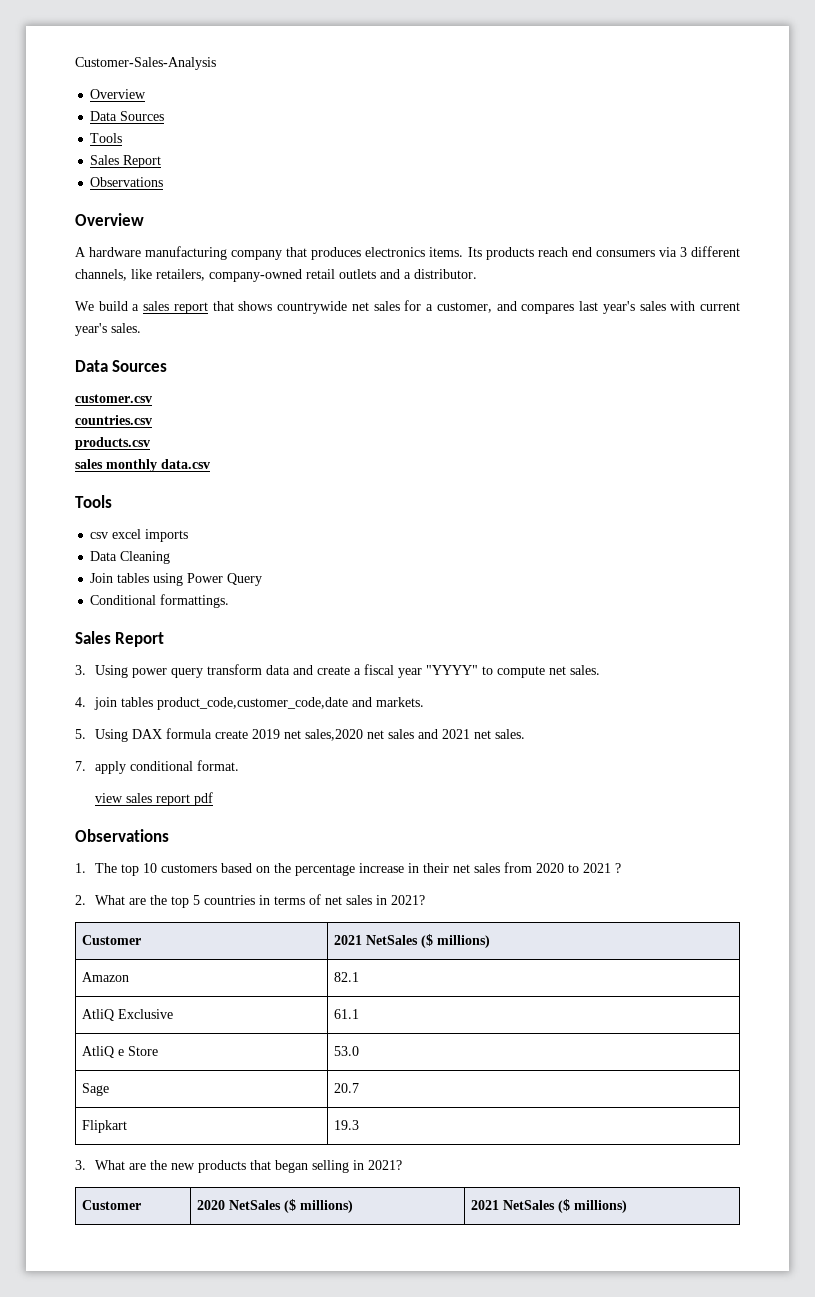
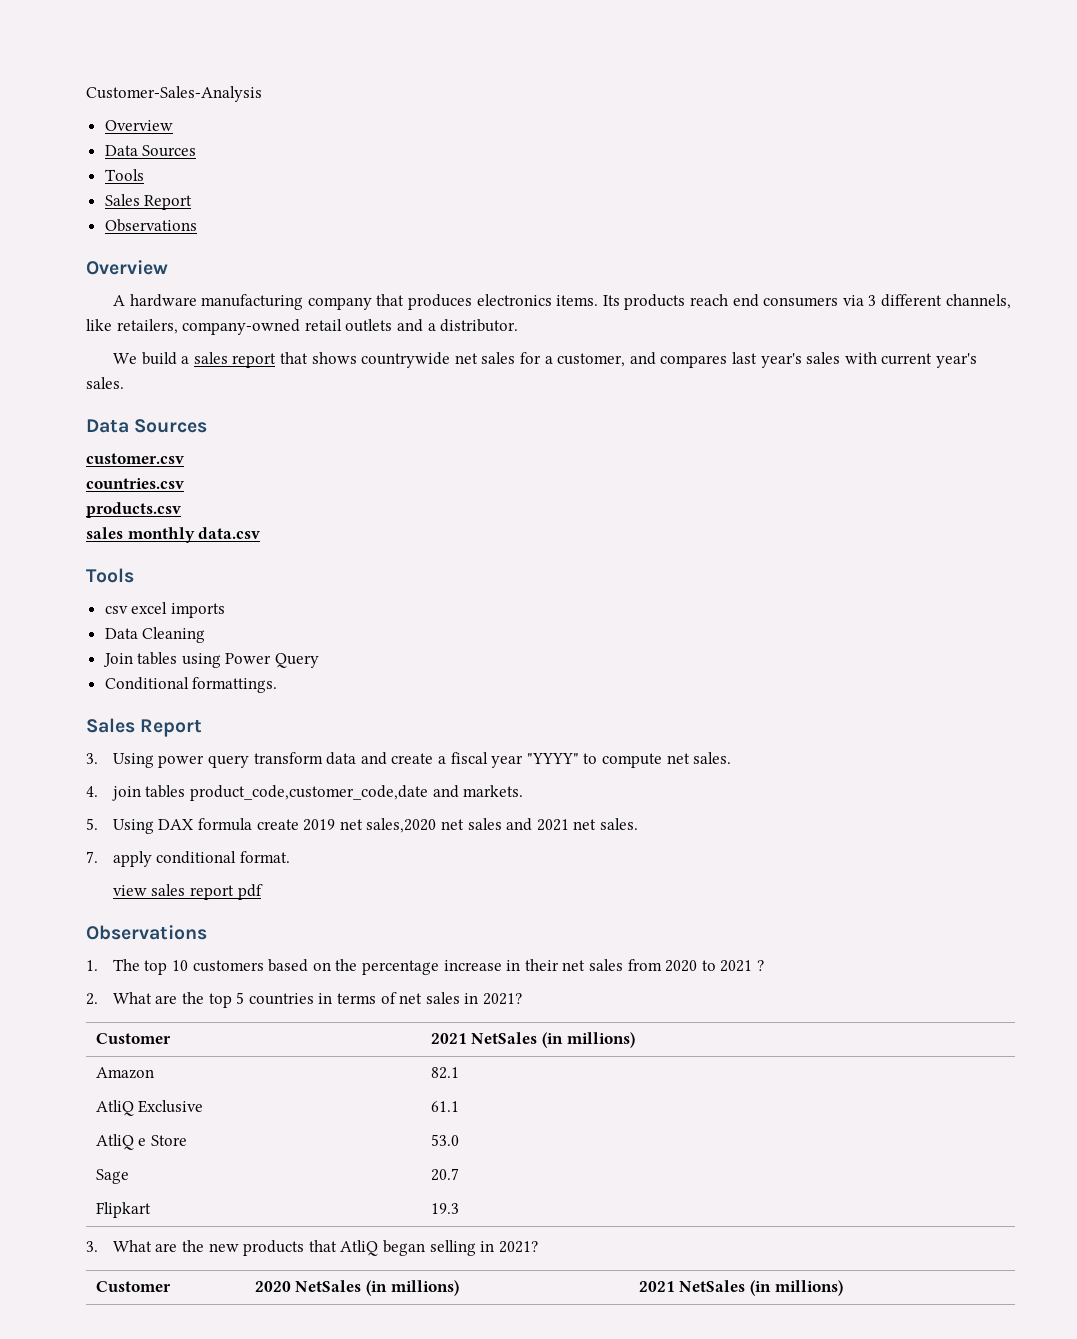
- Customer | 2021 NetSales ($ millions)
+ Customer | 2021 NetSales (in millions)
- 3. What are the new products that began selling in 2021?
+ 3. What are the new products that AtliQ began selling in 2021?
- Customer | 2020 NetSales ($ millions) | 2021 NetSales ($ millions)
+ Customer | 2020 NetSales (in millions) | 2021 NetSales (in millions)

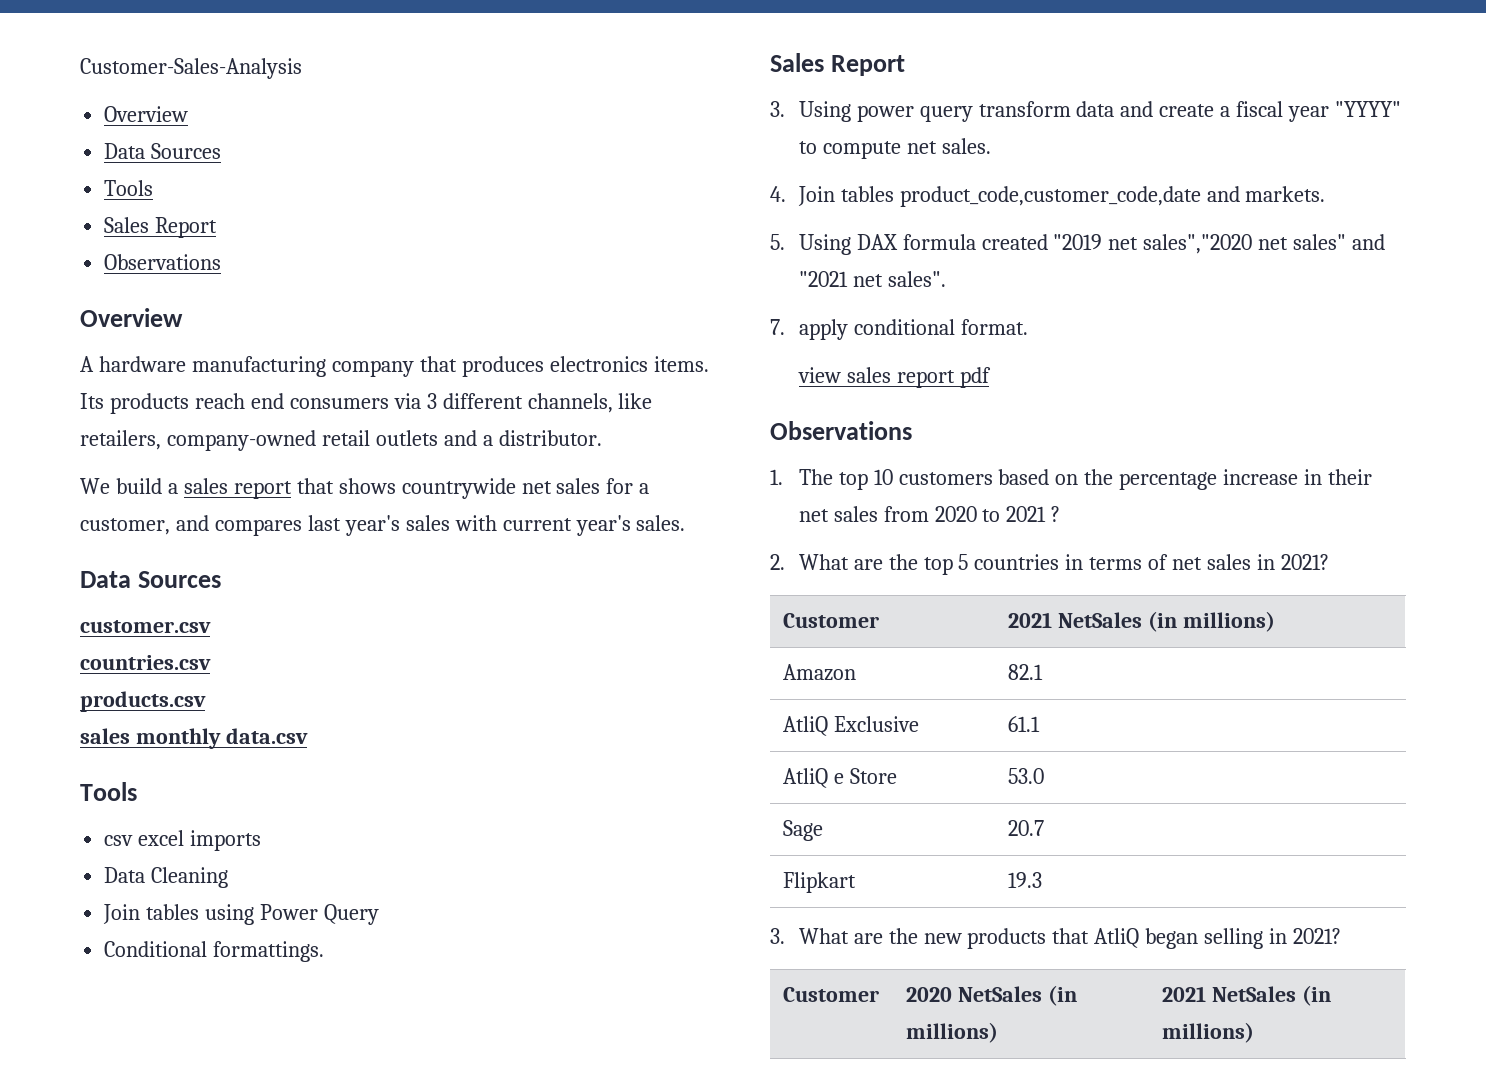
- 4. join tables product_code,customer_code,date and markets.
+ 4. Join tables product_code,customer_code,date and markets.
- 5. Using DAX formula create 2019 net sales,2020 net sales and 2021 net sales.
+ 5. Using DAX formula created "2019 net sales","2020 net sales" and "2021 net sales".

